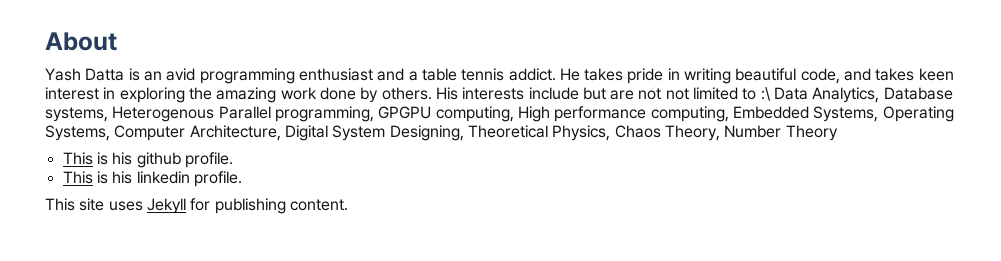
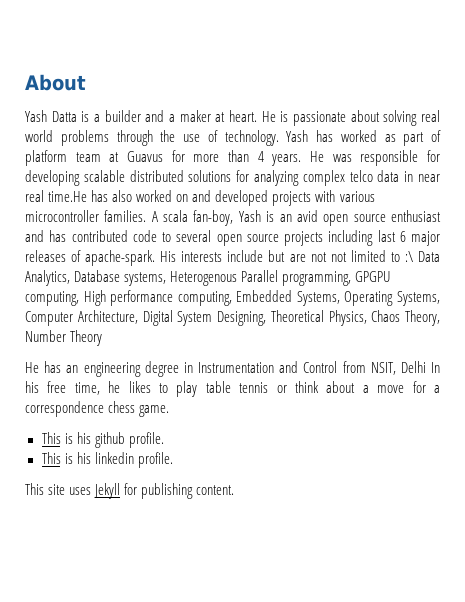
- Yash Datta is an avid programming enthusiast and a table tennis addict. He takes pride in writing beautiful code, and takes keen interest in exploring the amazing work done by others.
+ Yash Datta is a builder and a maker at heart. He is passionate about solving real world problems through the use of technology. Yash has worked as part of platform team at Guavus for more than 4 years. He was responsible for developing scalable distributed solutions for analyzing complex telco data in near real time.He has also worked on and developed projects with various microcontroller families. A scala fan-boy, Yash is an avid open source enthusiast and has contributed code to several open source projects including last 6 major releases of apache-spark.
+ He has an engineering degree in Instrumentation and Control from NSIT, Delhi In his free time, he likes to play table tennis or think about a move for a correspondence chess game.

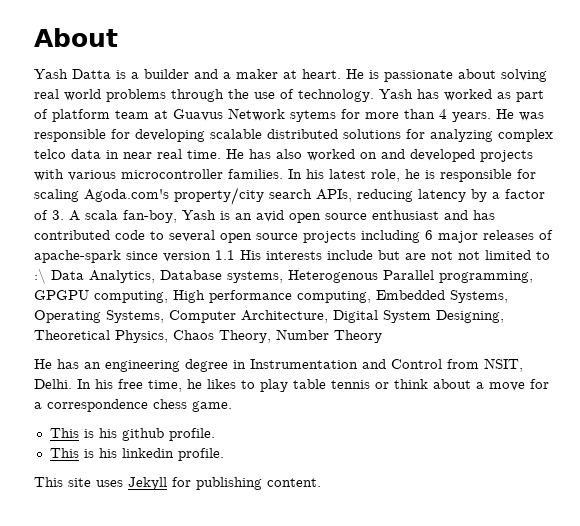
- Yash has worked as part of platform team at Guavus for more than 4 years.
+ Yash has worked as part of platform team at Guavus Network sytems for more than 4 years.
- He was responsible for developing scalable distributed solutions for analyzing complex telco data in near real time.He has also worked on and developed projects with various microcontroller families.
+ He was responsible for developing scalable distributed solutions for analyzing complex telco data in near real time. He has also worked on and developed projects with various microcontroller families.
- A scala fan-boy, Yash is an avid open source enthusiast and has contributed code to several open source projects including last 6 major releases of apache-spark. His interests include but are not not limited to :\ Data Analytics, Database systems, Heterogenous Parallel programming, GPGPU computing, High performance computing, Embedded Systems, Operating Systems, Computer Architecture, Digital System Designing, Theoretical Physics, Chaos Theory, Number Theory
+ In his latest role, he is responsible for scaling Agoda.com's property/city search APIs, reducing latency by a factor of 3. A scala fan-boy, Yash is an avid open source enthusiast and has contributed code to several open source projects including 6 major releases of apache-spark since version 1.1 His interests include but are not not limited to :\ Data Analytics, Database systems, Heterogenous Parallel programming, GPGPU computing, High performance computing, Embedded Systems, Operating Systems, Computer Architecture, Digital System Designing, Theoretical Physics, Chaos Theory, Number Theory
- He has an engineering degree in Instrumentation and Control from NSIT, Delhi In his free time, he likes to play table tennis or think about a move for a correspondence chess game.
+ He has an engineering degree in Instrumentation and Control from NSIT, Delhi. In his free time, he likes to play table tennis or think about a move for a correspondence chess game.

